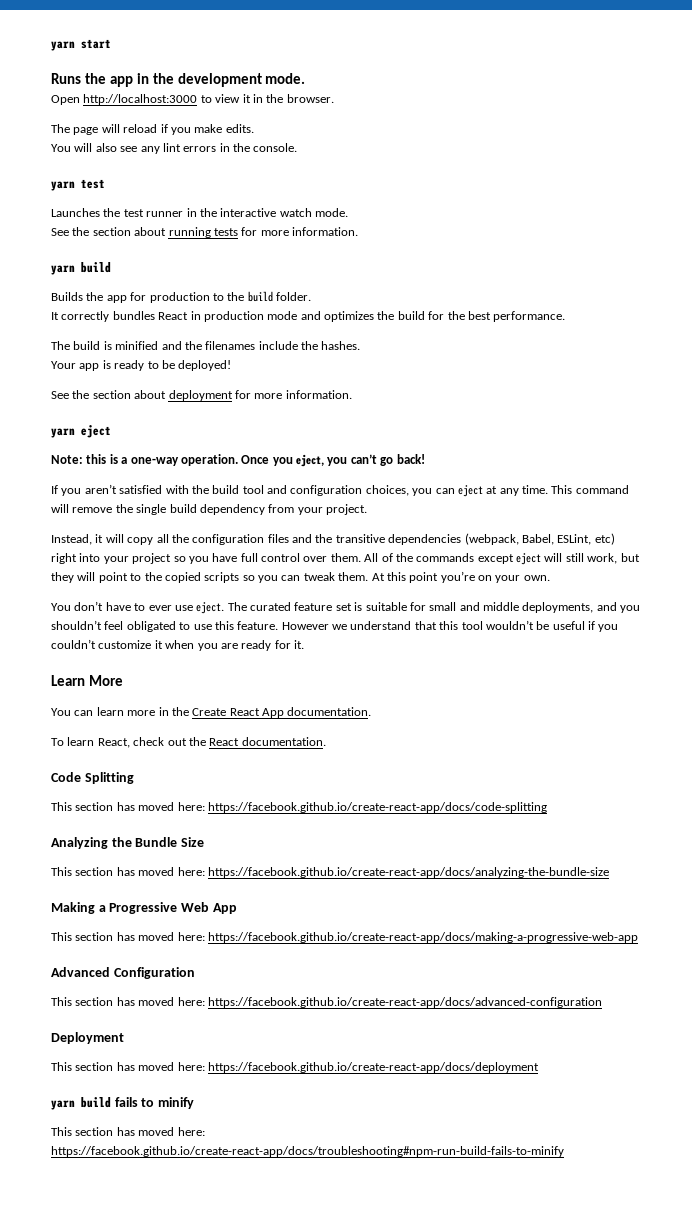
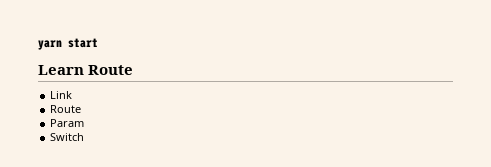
- Runs the app in the development mode.
- Open http://localhost:3000 to view it in the browser.
- The page will reload if you make edits.
- You will also see any lint errors in the console.
- yarn test
- Launches the test runner in the interactive watch mode.
- See the section about running tests for more information.
- yarn build
- Builds the app for production to the build folder.
- It correctly bundles React in production mode and optimizes the build for the best performance.
- The build is minified and the filenames include the hashes.
- Your app is ready to be deployed!
- See the section about deployment for more information.
- yarn eject
- Note: this is a one-way operation. Once you eject, you can’t go back!
- If you aren’t satisfied with the build tool and configuration choices, you can eject at any time. This command will remove the single build dependency from your project.
- Instead, it will copy all the configuration files and the transitive dependencies (webpack, Babel, ESLint, etc) right into your project so you have full control over them. All of the commands except eject will still work, but they will point to the copied scripts so you can tweak them. At this point you’re on your own.
- You don’t have to ever use eject. The curated feature set is suitable for small and middle deployments, and you shouldn’t feel obligated to use this feature. However we understand that this tool wouldn’t be useful if you couldn’t customize it when you are ready for it.
- Learn More
- You can learn more in the Create React App documentation.
- To learn React, check out the React documentation.
- Code Splitting
- This section has moved here: https://facebook.github.io/create-react-app/docs/code-splitting
- Analyzing the Bundle Size
- This section has moved here: https://facebook.github.io/create-react-app/docs/analyzing-the-bundle-size
- Making a Progressive Web App
- This section has moved here: https://facebook.github.io/create-react-app/docs/making-a-progressive-web-app
- Advanced Configuration
- This section has moved here: https://facebook.github.io/create-react-app/docs/advanced-configuration
- Deployment
- This section has moved here: https://facebook.github.io/create-react-app/docs/deployment
- yarn build fails to minify
- This section has moved here: https://facebook.github.io/create-react-app/docs/troubleshooting#npm-run-build-fails-to-minify
+ Learn Route
+ Link
+ Route
+ Param
+ Switch

